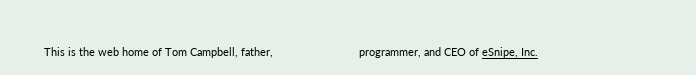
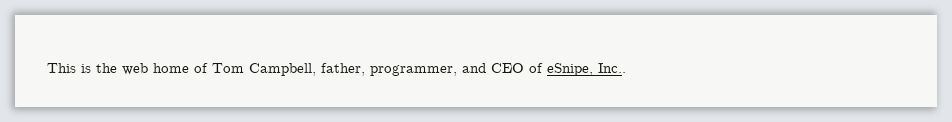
- This is the web home of Tom Campbell, father, programmer, and CEO of eSnipe, Inc.
+ This is the web home of Tom Campbell, father, programmer, and CEO of eSnipe, Inc..

